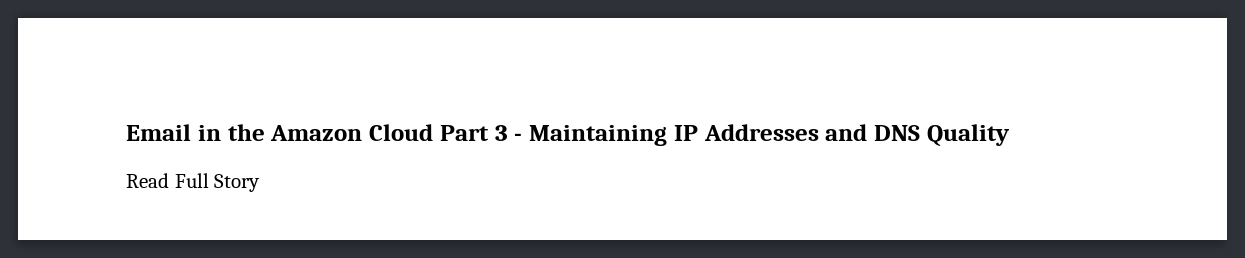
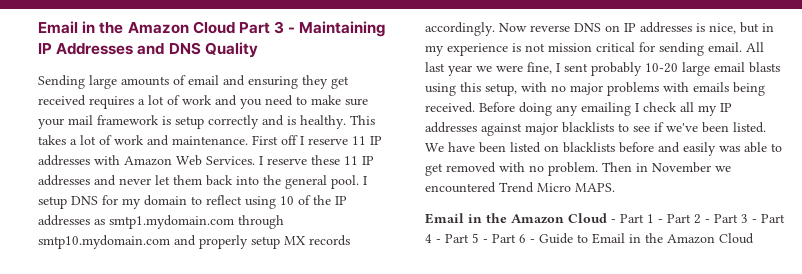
- Read Full Story
+ Sending large amounts of email and ensuring they get received requires a lot of work and you need to make sure your mail framework is setup correctly and is healthy. This takes a lot of work and maintenance. First off I reserve 11 IP addresses with Amazon Web Services. I reserve these 11 IP addresses and never let them back into the general pool. I setup DNS for my domain to reflect using 10 of the IP addresses as smtp1.mydomain.com through smtp10.mydomain.com and properly setup MX records accordingly. Now reverse DNS on IP addresses is nice, but in my experience is not mission critical for sending email. All last year we were fine, I sent probably 10-20 large email blasts using this setup, with no major problems with emails being received. Before doing any emailing I check all my IP addresses against major blacklists to see if we've been listed. We have been listed on blacklists before and easily was able to get removed with no problem. Then in November we encountered Trend Micro MAPS.
+ Email in the Amazon Cloud - Part 1 - Part 2 - Part 3 - Part 4 - Part 5 - Part 6 - Guide to Email in the Amazon Cloud

